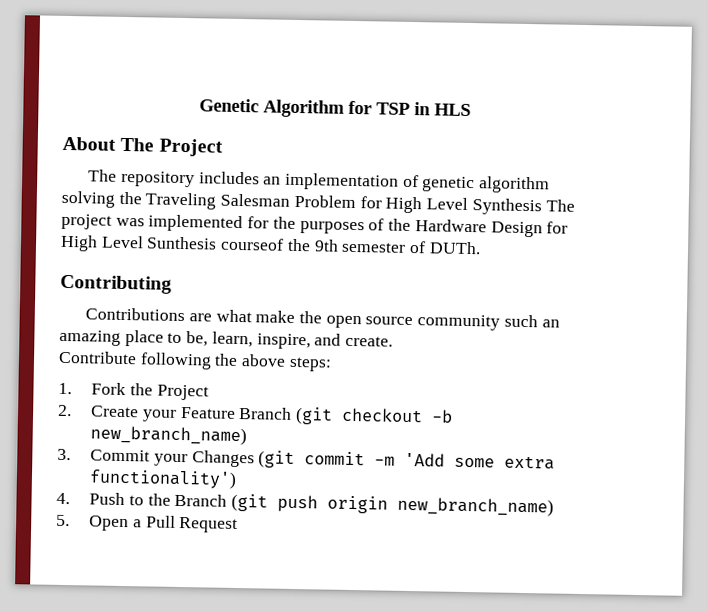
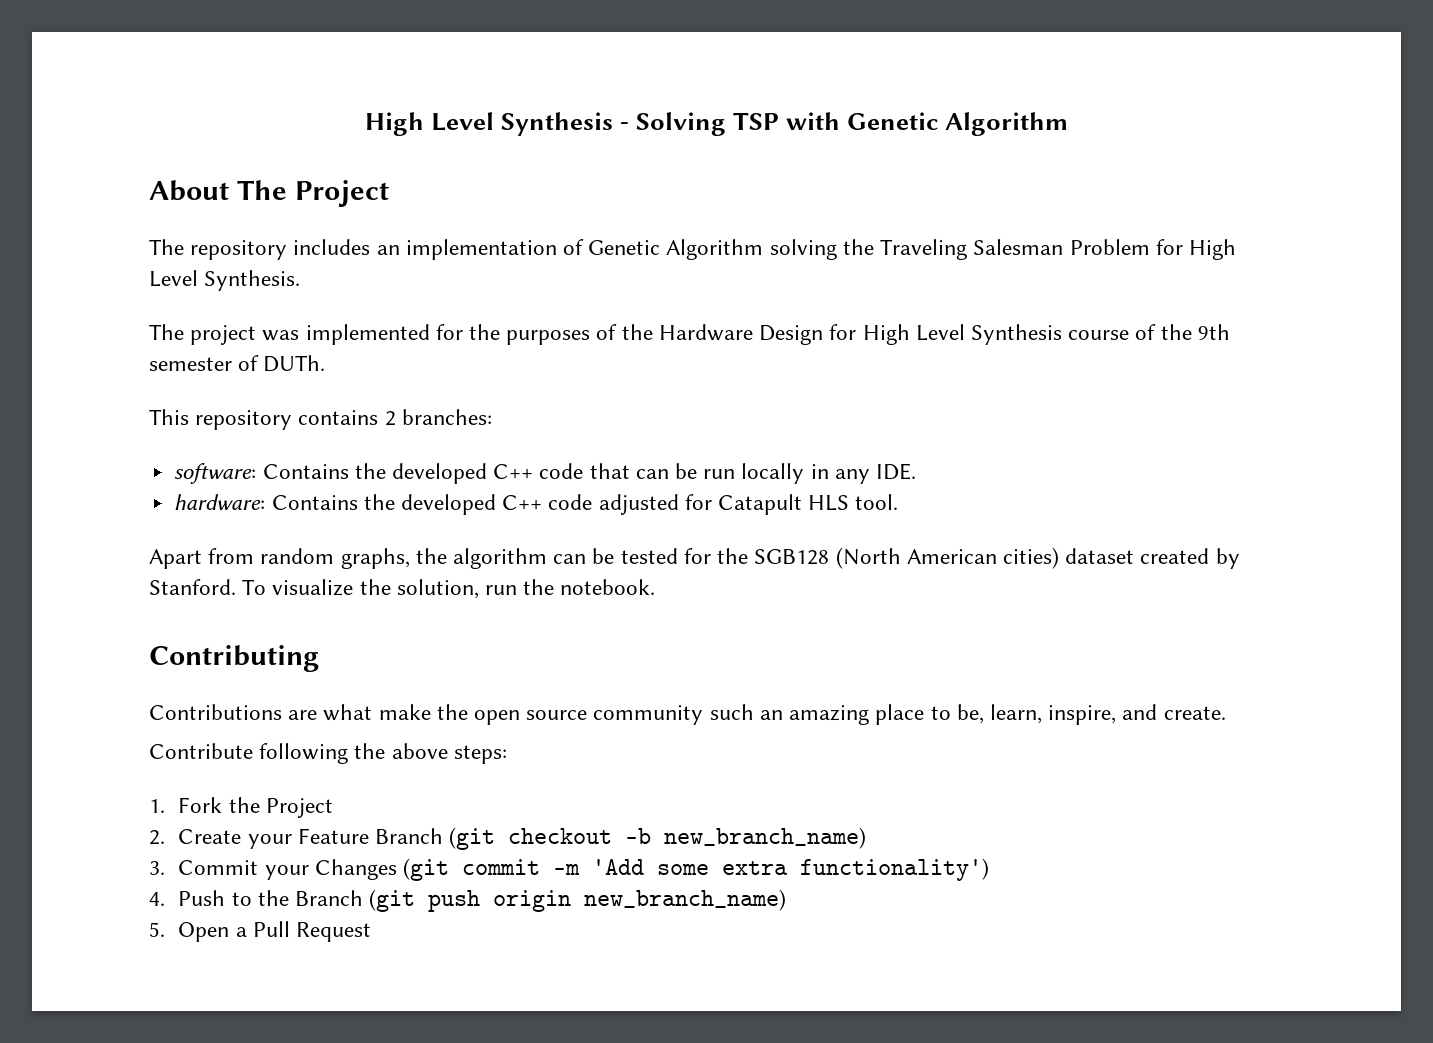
- Genetic Algorithm for TSP in HLS
+ High Level Synthesis - Solving TSP with Genetic Algorithm
- The repository includes an implementation of genetic algorithm solving the Traveling Salesman Problem for High Level Synthesis The project was implemented for the purposes of the Hardware Design for High Level Sunthesis courseof the 9th semester of DUTh.
+ The repository includes an implementation of Genetic Algorithm solving the Traveling Salesman Problem for High Level Synthesis.
+ The project was implemented for the purposes of the Hardware Design for High Level Synthesis course of the 9th semester of DUTh.
+ This repository contains 2 branches:
+ software: Contains the developed C++ code that can be run locally in any IDE.
+ hardware: Contains the developed C++ code adjusted for Catapult HLS tool.
+ Apart from random graphs, the algorithm can be tested for the SGB128 (North American cities) dataset created by Stanford. To visualize the solution, run the notebook.

